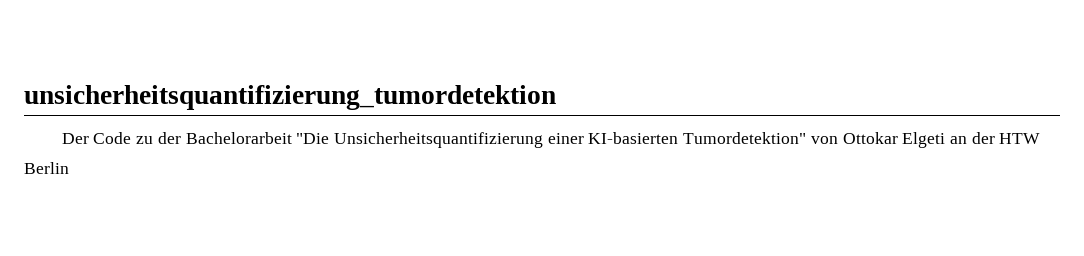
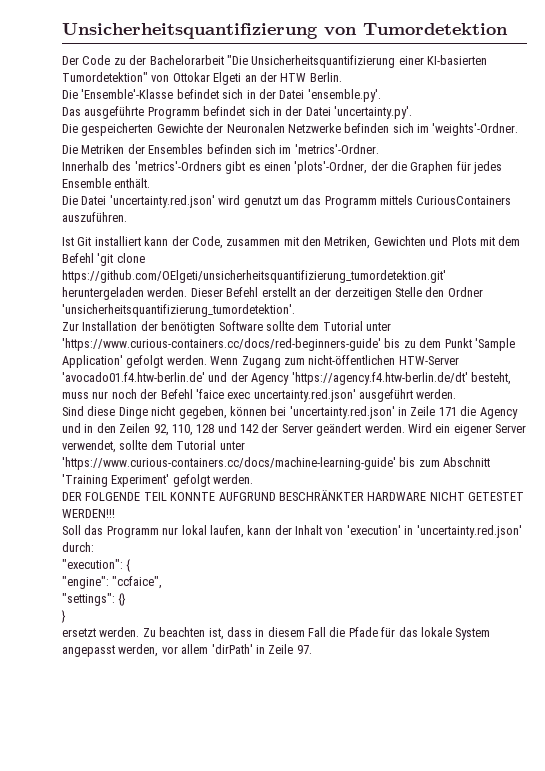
- unsicherheitsquantifizierung_tumordetektion
+ Unsicherheitsquantifizierung von Tumordetektion
- Der Code zu der Bachelorarbeit "Die Unsicherheitsquantifizierung einer KI-basierten Tumordetektion" von Ottokar Elgeti an der HTW Berlin
+ Der Code zu der Bachelorarbeit "Die Unsicherheitsquantifizierung einer KI-basierten Tumordetektion" von Ottokar Elgeti an der HTW Berlin.
+ Die 'Ensemble'-Klasse befindet sich in der Datei 'ensemble.py'.
+ Das ausgeführte Programm befindet sich in der Datei 'uncertainty.py'.
+ Die gespeicherten Gewichte der Neuronalen Netzwerke befinden sich im 'weights'-Ordner.
+ Die Metriken der Ensembles befinden sich im 'metrics'-Ordner.
+ Innerhalb des 'metrics'-Ordners gibt es einen 'plots'-Ordner, der die Graphen für jedes Ensemble enthält.
+ Die Datei 'uncertainty.red.json' wird genutzt um das Programm mittels CuriousContainers auszuführen.
+ Ist Git installiert kann der Code, zusammen mit den Metriken, Gewichten und Plots mit dem Befehl 'git clone https://github.com/OElgeti/unsicherheitsquantifizierung_tumordetektion.git' heruntergeladen werden. Dieser Befehl erstellt an der derzeitigen Stelle den Ordner 'unsicherheitsquantifizierung_tumordetektion'.
+ Zur Installation der benötigten Software sollte dem Tutorial unter 'https://www.curious-containers.cc/docs/red-beginners-guide' bis zu dem Punkt 'Sample Application' gefolgt werden. Wenn Zugang zum nicht-öffentlichen HTW-Server 'avocado01.f4.htw-berlin.de' und der Agency 'https://agency.f4.htw-berlin.de/dt' besteht, muss nur noch der Befehl 'faice exec uncertainty.red.json' ausgeführt werden.
+ Sind diese Dinge nicht gegeben, können bei 'uncertainty.red.json' in Zeile 171 die Agency und in den Zeilen 92, 110, 128 und 142 der Server geändert werden. Wird ein eigener Server verwendet, sollte dem Tutorial unter 'https://www.curious-containers.cc/docs/machine-learning-guide' bis zum Abschnitt 'Training Experiment' gefolgt werden.
+ DER FOLGENDE TEIL KONNTE AUFGRUND BESCHRÄNKTER HARDWARE NICHT GETESTET WERDEN!!!
+ Soll das Programm nur lokal laufen, kann der Inhalt von 'execution' in 'uncertainty.red.json' durch:
+ "execution": {
+ "engine": "ccfaice",
+ "settings": {}
+ }
+ ersetzt werden. Zu beachten ist, dass in diesem Fall die Pfade für das lokale System angepasst werden, vor allem 'dirPath' in Zeile 97.

